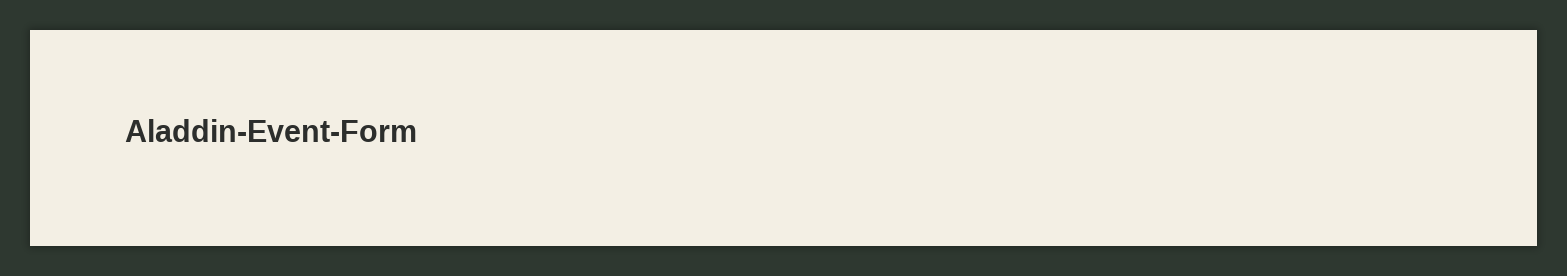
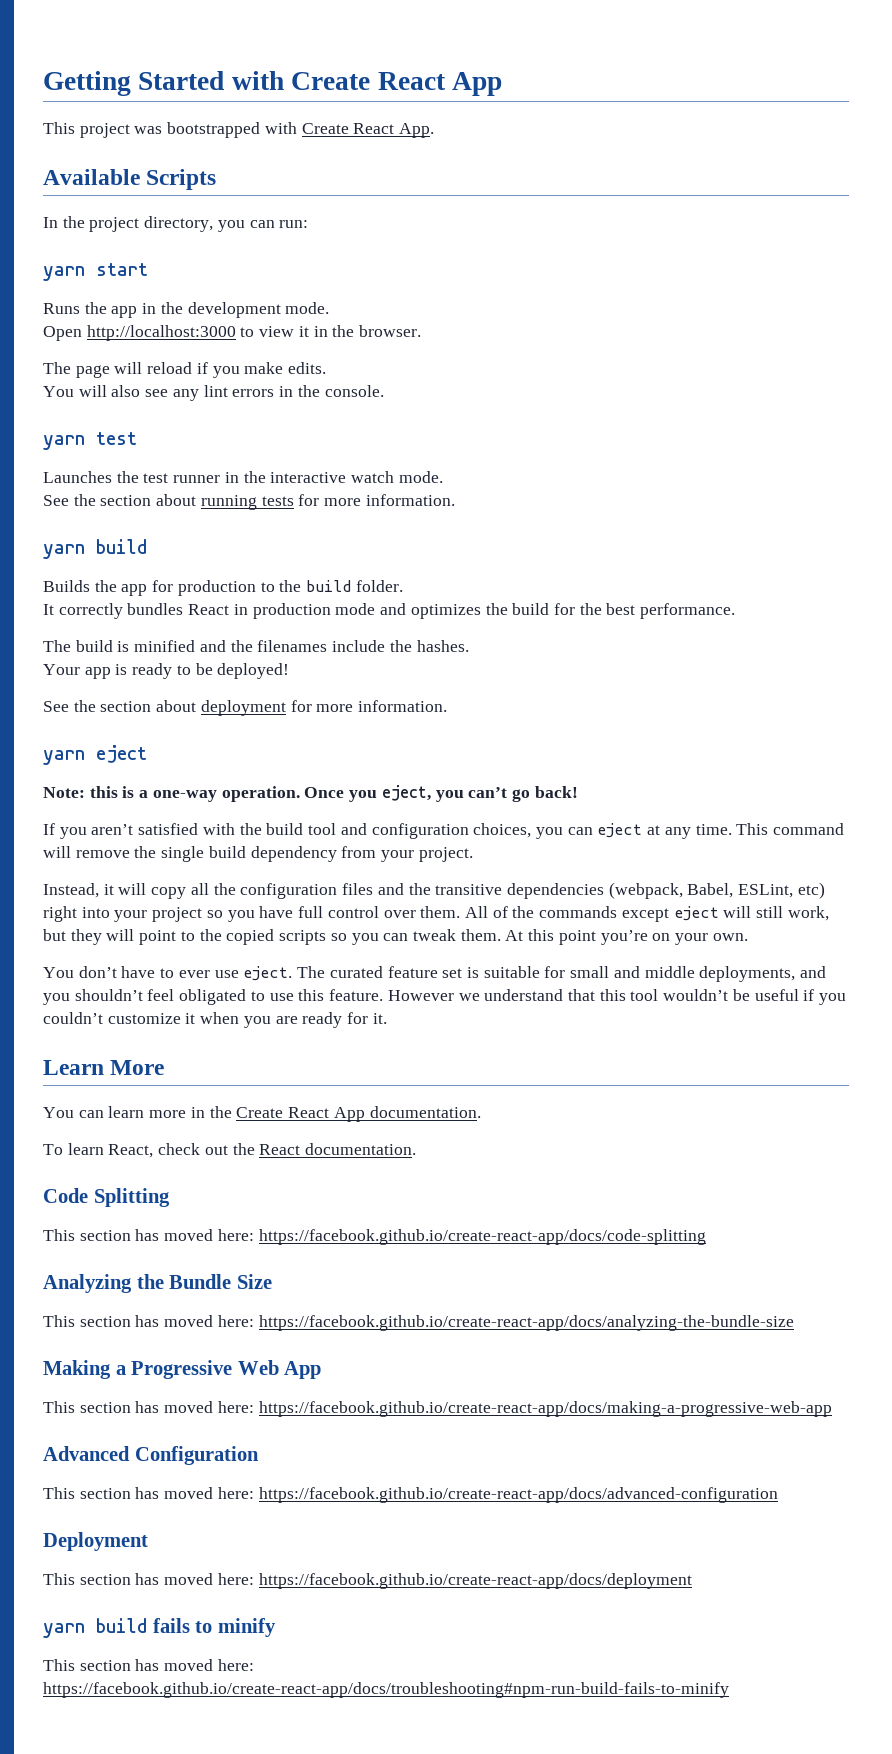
- Aladdin-Event-Form
+ Getting Started with Create React App
+ This project was bootstrapped with Create React App.
+ Available Scripts
+ In the project directory, you can run:
+ yarn start
+ Runs the app in the development mode.
+ Open http://localhost:3000 to view it in the browser.
+ The page will reload if you make edits.
+ You will also see any lint errors in the console.
+ yarn test
+ Launches the test runner in the interactive watch mode.
+ See the section about running tests for more information.
+ yarn build
+ Builds the app for production to the build folder.
+ It correctly bundles React in production mode and optimizes the build for the best performance.
+ The build is minified and the filenames include the hashes.
+ Your app is ready to be deployed!
+ See the section about deployment for more information.
+ yarn eject
+ Note: this is a one-way operation. Once you eject, you can’t go back!
+ If you aren’t satisfied with the build tool and configuration choices, you can eject at any time. This command will remove the single build dependency from your project.
+ Instead, it will copy all the configuration files and the transitive dependencies (webpack, Babel, ESLint, etc) right into your project so you have full control over them. All of the commands except eject will still work, but they will point to the copied scripts so you can tweak them. At this point you’re on your own.
+ You don’t have to ever use eject. The curated feature set is suitable for small and middle deployments, and you shouldn’t feel obligated to use this feature. However we understand that this tool wouldn’t be useful if you couldn’t customize it when you are ready for it.
+ Learn More
+ You can learn more in the Create React App documentation.
+ To learn React, check out the React documentation.
+ Code Splitting
+ This section has moved here: https://facebook.github.io/create-react-app/docs/code-splitting
+ Analyzing the Bundle Size
+ This section has moved here: https://facebook.github.io/create-react-app/docs/analyzing-the-bundle-size
+ Making a Progressive Web App
+ This section has moved here: https://facebook.github.io/create-react-app/docs/making-a-progressive-web-app
+ Advanced Configuration
+ This section has moved here: https://facebook.github.io/create-react-app/docs/advanced-configuration
+ Deployment
+ This section has moved here: https://facebook.github.io/create-react-app/docs/deployment
+ yarn build fails to minify
+ This section has moved here: https://facebook.github.io/create-react-app/docs/troubleshooting#npm-run-build-fails-to-minify

